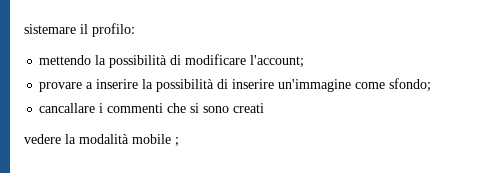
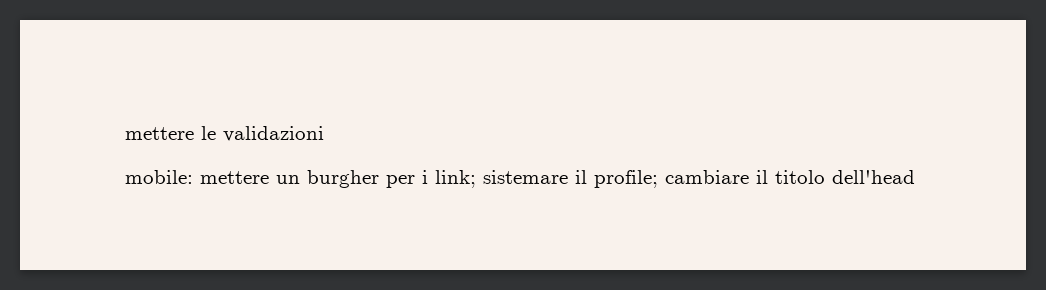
- sistemare il profilo:
- mettendo la possibilità di modificare l'account;
- provare a inserire la possibilità di inserire un'immagine come sfondo;
- cancallare i commenti che si sono creati
- vedere la modalità mobile ;
+ mettere le validazioni
+ mobile: mettere un burgher per i link; sistemare il profile; cambiare il titolo dell'head

